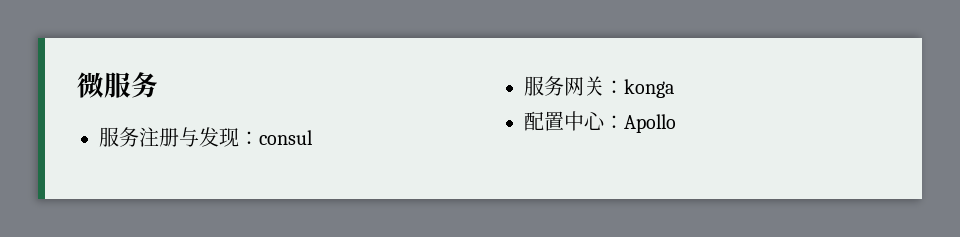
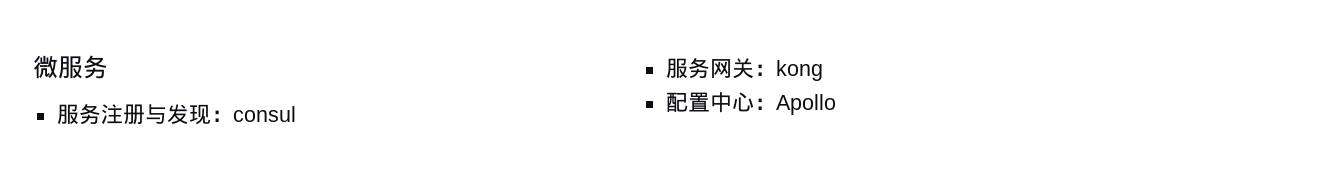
- 服务网关：konga
+ 服务网关：kong

